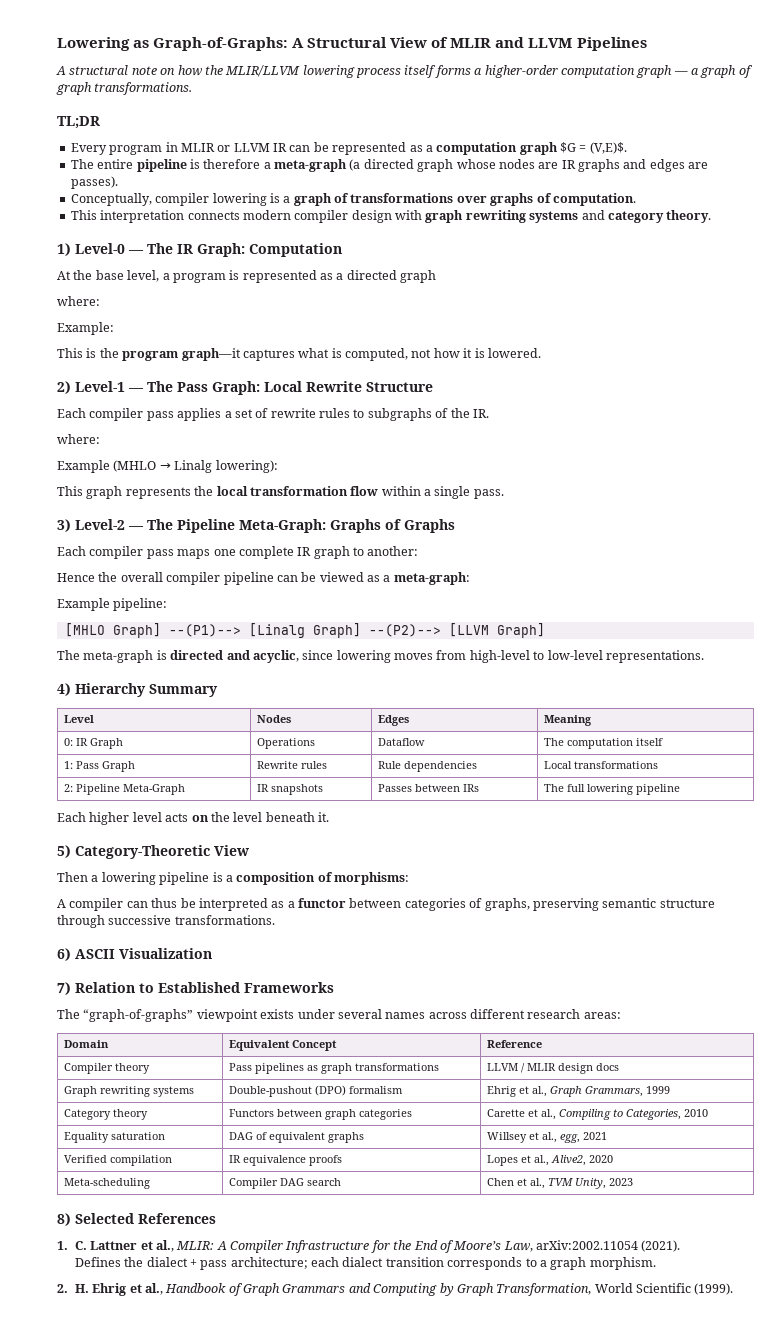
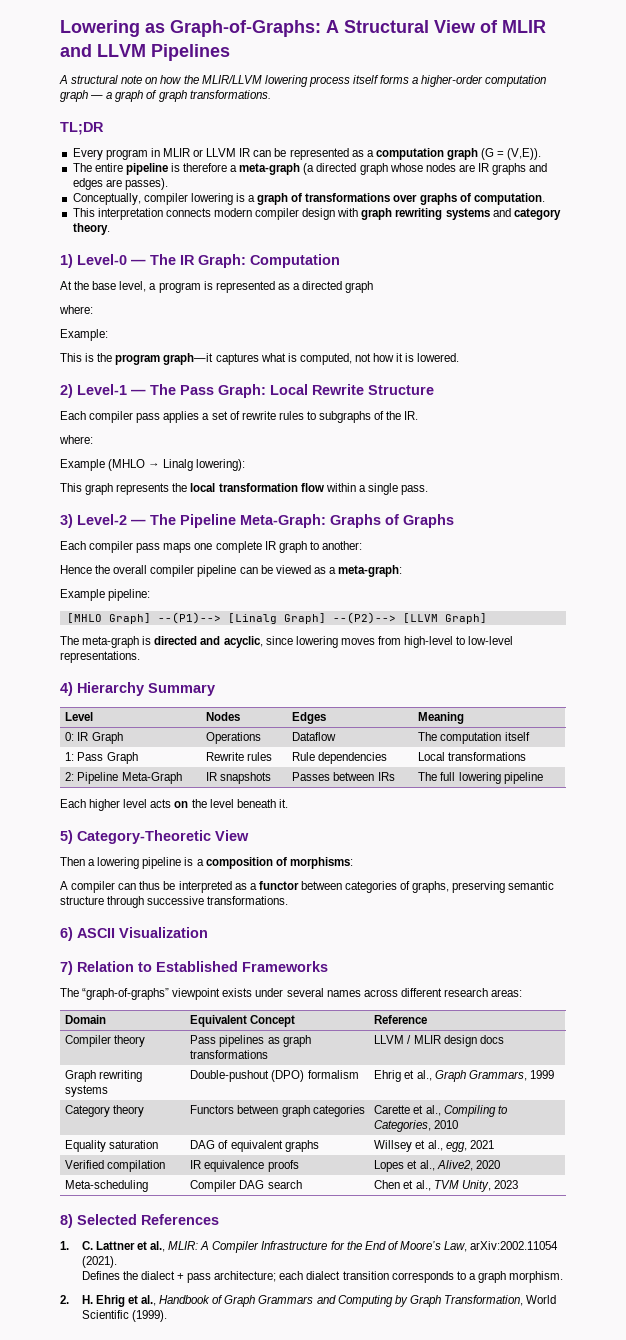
- Every program in MLIR or LLVM IR can be represented as a computation graph $G = (V,E)$.
+ Every program in MLIR or LLVM IR can be represented as a computation graph (G = (V,E)).

